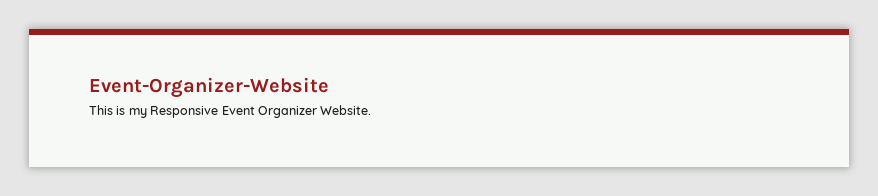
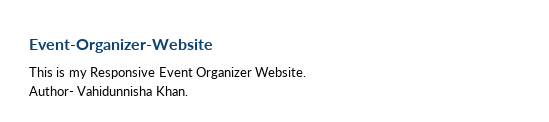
+ Author- Vahidunnisha Khan.

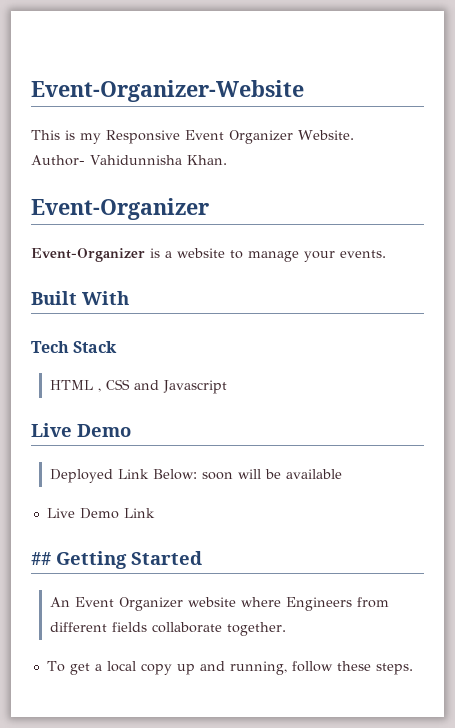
  Author- Vahidunnisha Khan.
+ Event-Organizer
+ Event-Organizer is a website to manage your events.
+ Built With
+ Tech Stack
+ HTML , CSS and Javascript
+ Live Demo
+ Deployed Link Below: soon will be available
+ Live Demo Link
+ ## Getting Started
+ An Event Organizer website where Engineers from different fields collaborate together.
+ To get a local copy up and running, follow these steps.

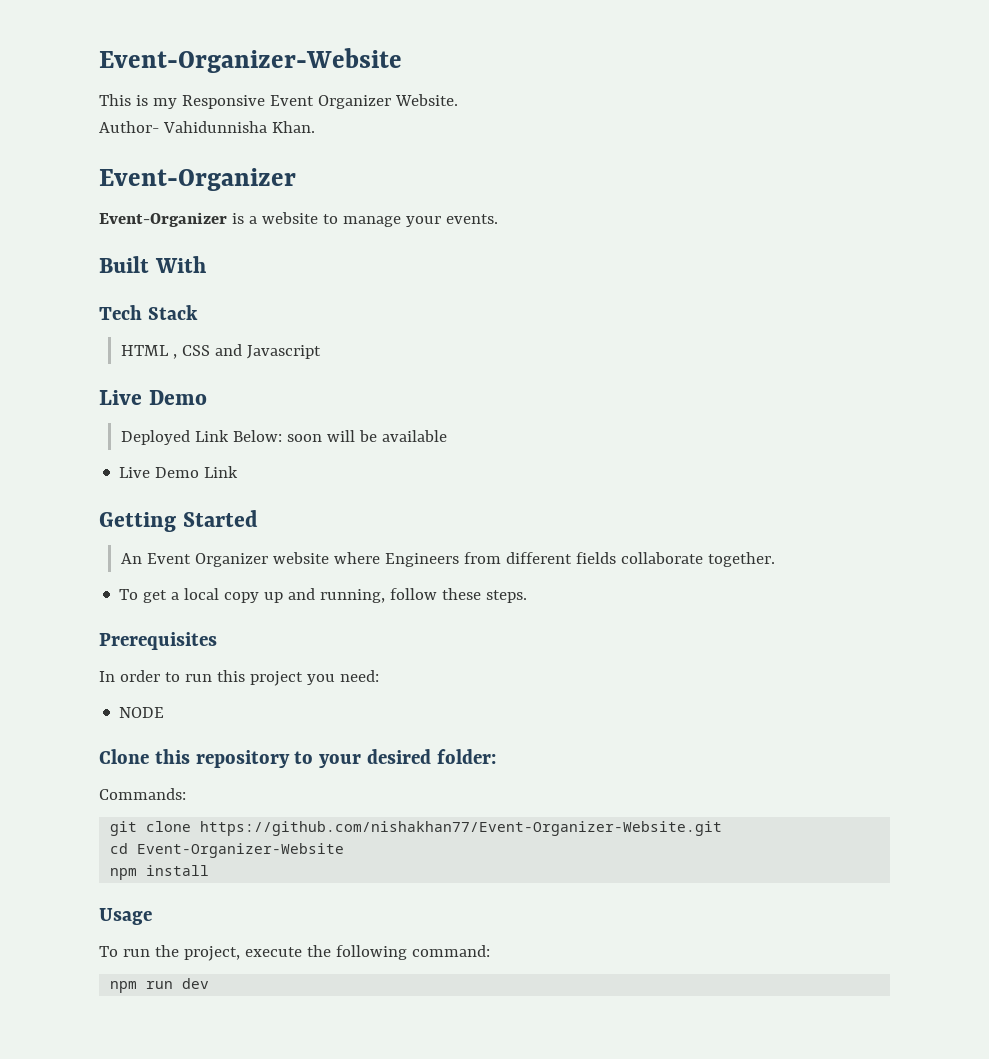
- ## Getting Started
+ Getting Started
+ Prerequisites
+ In order to run this project you need:
+ NODE
+ Clone this repository to your desired folder:
+ Commands:
+ git clone https://github.com/nishakhan77/Event-Organizer-Website.git
+ cd Event-Organizer-Website
+ npm install
+ Usage
+ To run the project, execute the following command:
+ npm run dev

